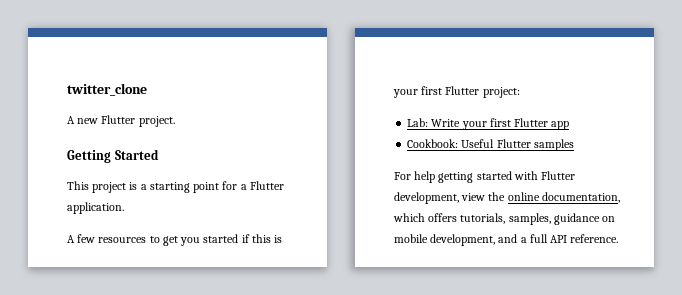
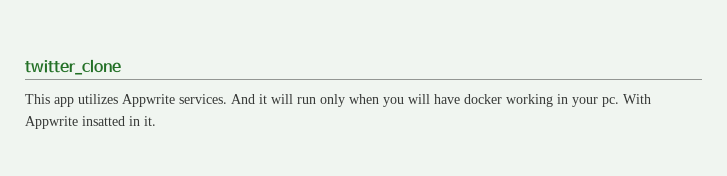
- A new Flutter project.
- Getting Started
- This project is a starting point for a Flutter application.
- A few resources to get you started if this is your first Flutter project:
- Lab: Write your first Flutter app
- Cookbook: Useful Flutter samples
- For help getting started with Flutter development, view the online documentation, which offers tutorials, samples, guidance on mobile development, and a full API reference.
+ This app utilizes Appwrite services. And it will run only when you will have docker working in your pc. With Appwrite insatted in it.

